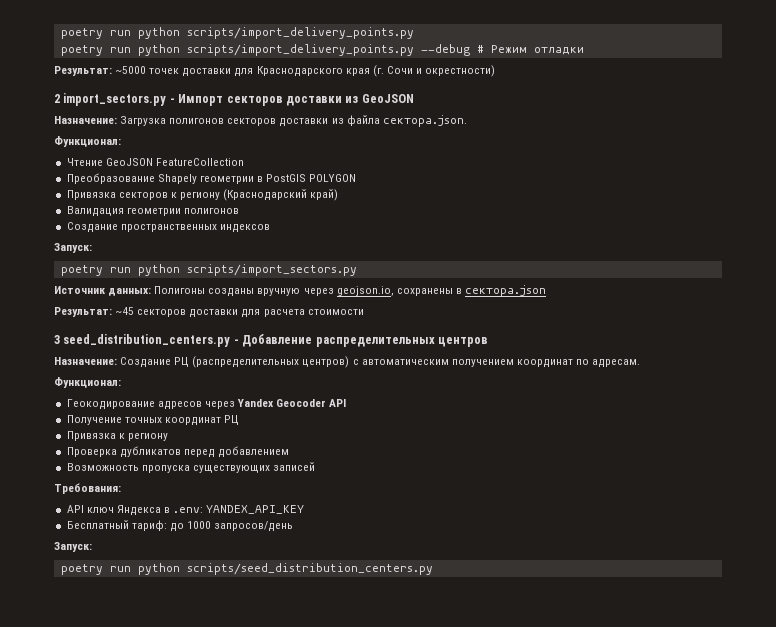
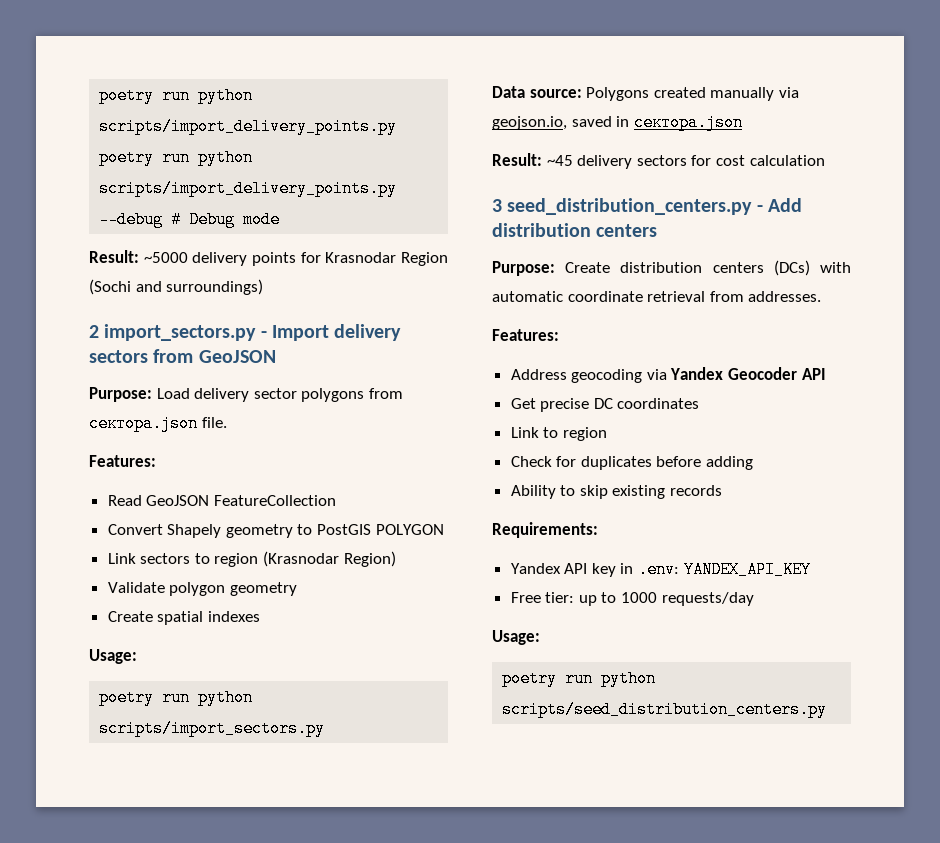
- poetry run python scripts/import_delivery_points.py --debug # Режим отладки
- Результат: ~5000 точек доставки для Краснодарского края (г. Сочи и окрестности)
- 2 import_sectors.py - Импорт секторов доставки из GeoJSON
- Назначение: Загрузка полигонов секторов доставки из файла сектора.json.
- Функционал:
- Чтение GeoJSON FeatureCollection
- Преобразование Shapely геометрии в PostGIS POLYGON
- Привязка секторов к региону (Краснодарский край)
- Валидация геометрии полигонов
- Создание пространственных индексов
- Запуск:
+ poetry run python scripts/import_delivery_points.py --debug # Debug mode
+ Result: ~5000 delivery points for Krasnodar Region (Sochi and surroundings)
+ 2 import_sectors.py - Import delivery sectors from GeoJSON
+ Purpose: Load delivery sector polygons from сектора.json file.
+ Features:
+ Read GeoJSON FeatureCollection
+ Convert Shapely geometry to PostGIS POLYGON
+ Link sectors to region (Krasnodar Region)
+ Validate polygon geometry
+ Create spatial indexes
+ Usage:
  poetry run python scripts/import_sectors.py
- Источник данных: Полигоны созданы вручную через geojson.io, сохранены в сектора.json
- Результат: ~45 секторов доставки для расчета стоимости
- 3 seed_distribution_centers.py - Добавление распределительных центров
- Назначение: Создание РЦ (распределительных центров) с автоматическим получением координат по адресам.
- Функционал:
- Геокодирование адресов через Yandex Geocoder API
- Получение точных координат РЦ
- Привязка к региону
- Проверка дубликатов перед добавлением
- Возможность пропуска существующих записей
- Требования:
- API ключ Яндекса в .env: YANDEX_API_KEY
- Бесплатный тариф: до 1000 запросов/день
- Запуск:
+ Data source: Polygons created manually via geojson.io, saved in сектора.json
+ Result: ~45 delivery sectors for cost calculation
+ 3 seed_distribution_centers.py - Add distribution centers
+ Purpose: Create distribution centers (DCs) with automatic coordinate retrieval from addresses.
+ Features:
+ Address geocoding via Yandex Geocoder API
+ Get precise DC coordinates
+ Link to region
+ Check for duplicates before adding
+ Ability to skip existing records
+ Requirements:
+ Yandex API key in .env: YANDEX_API_KEY
+ Free tier: up to 1000 requests/day
+ Usage:

